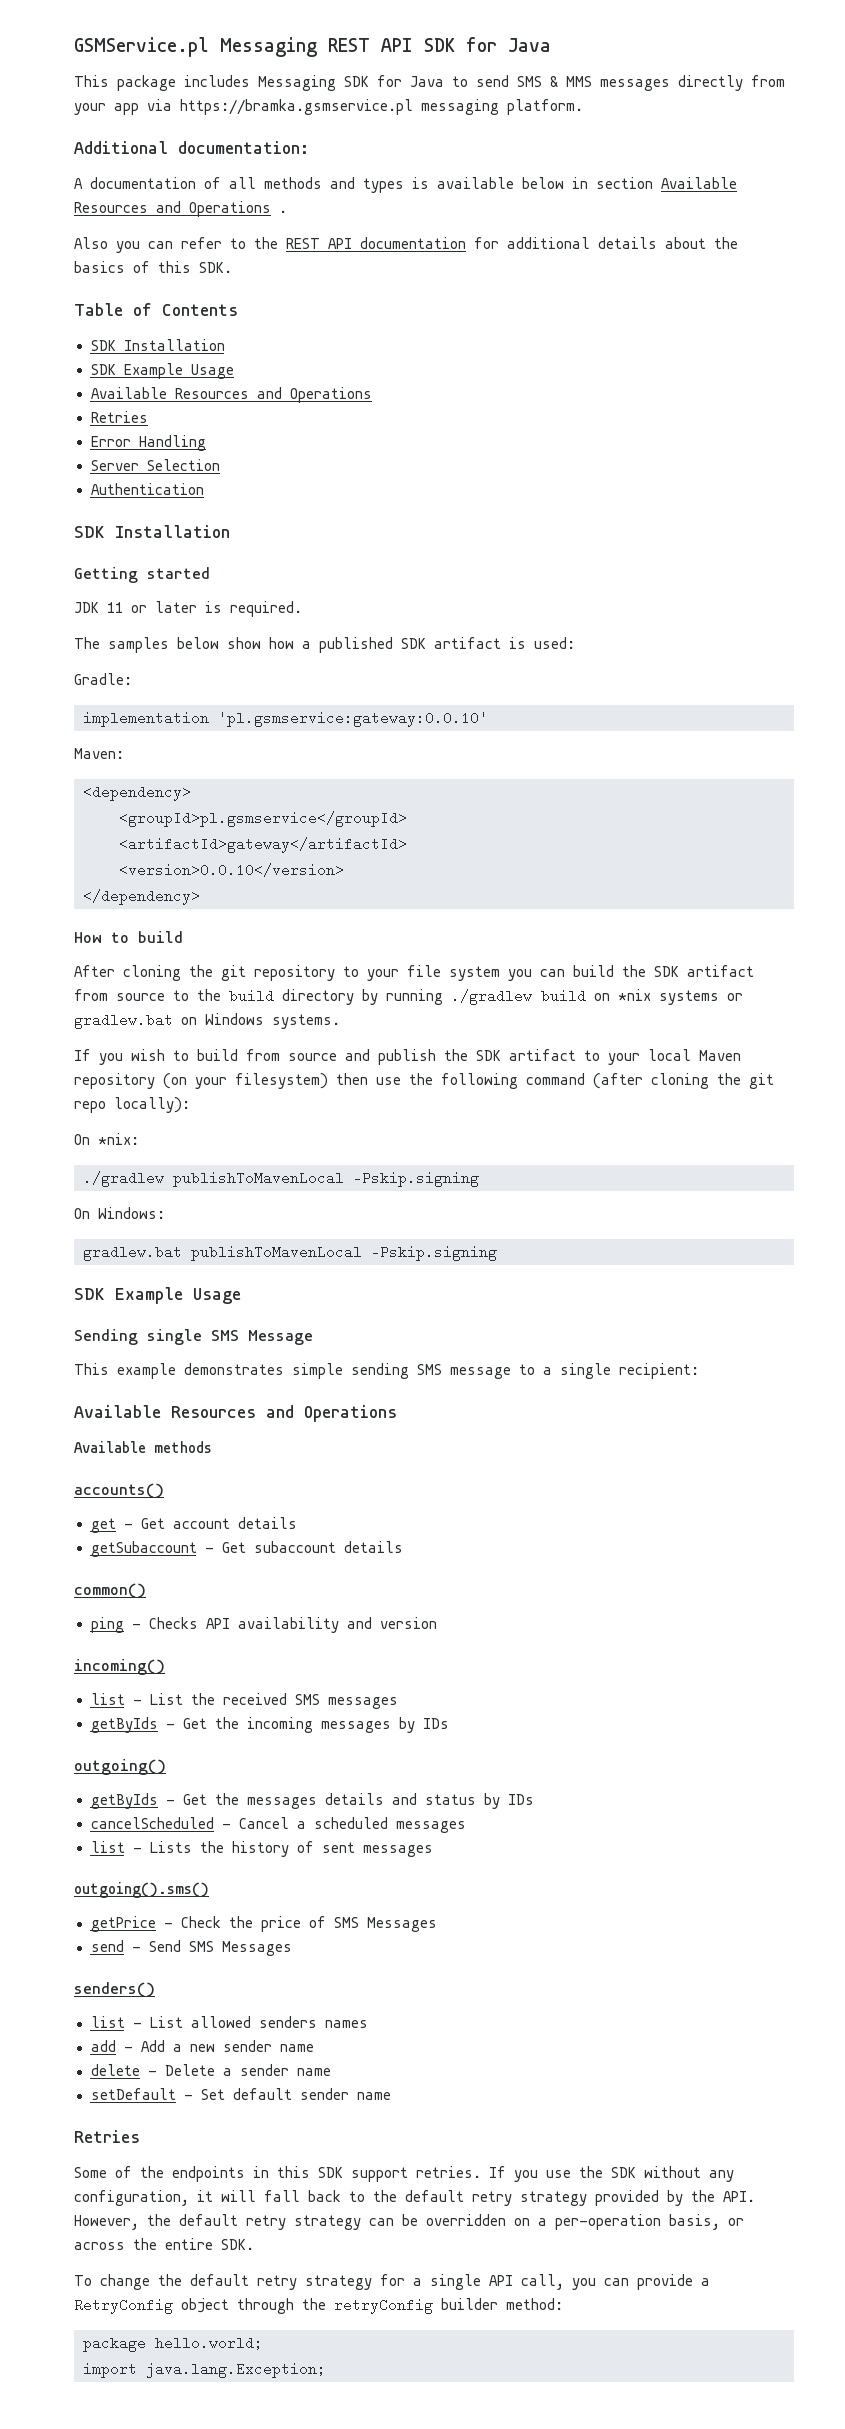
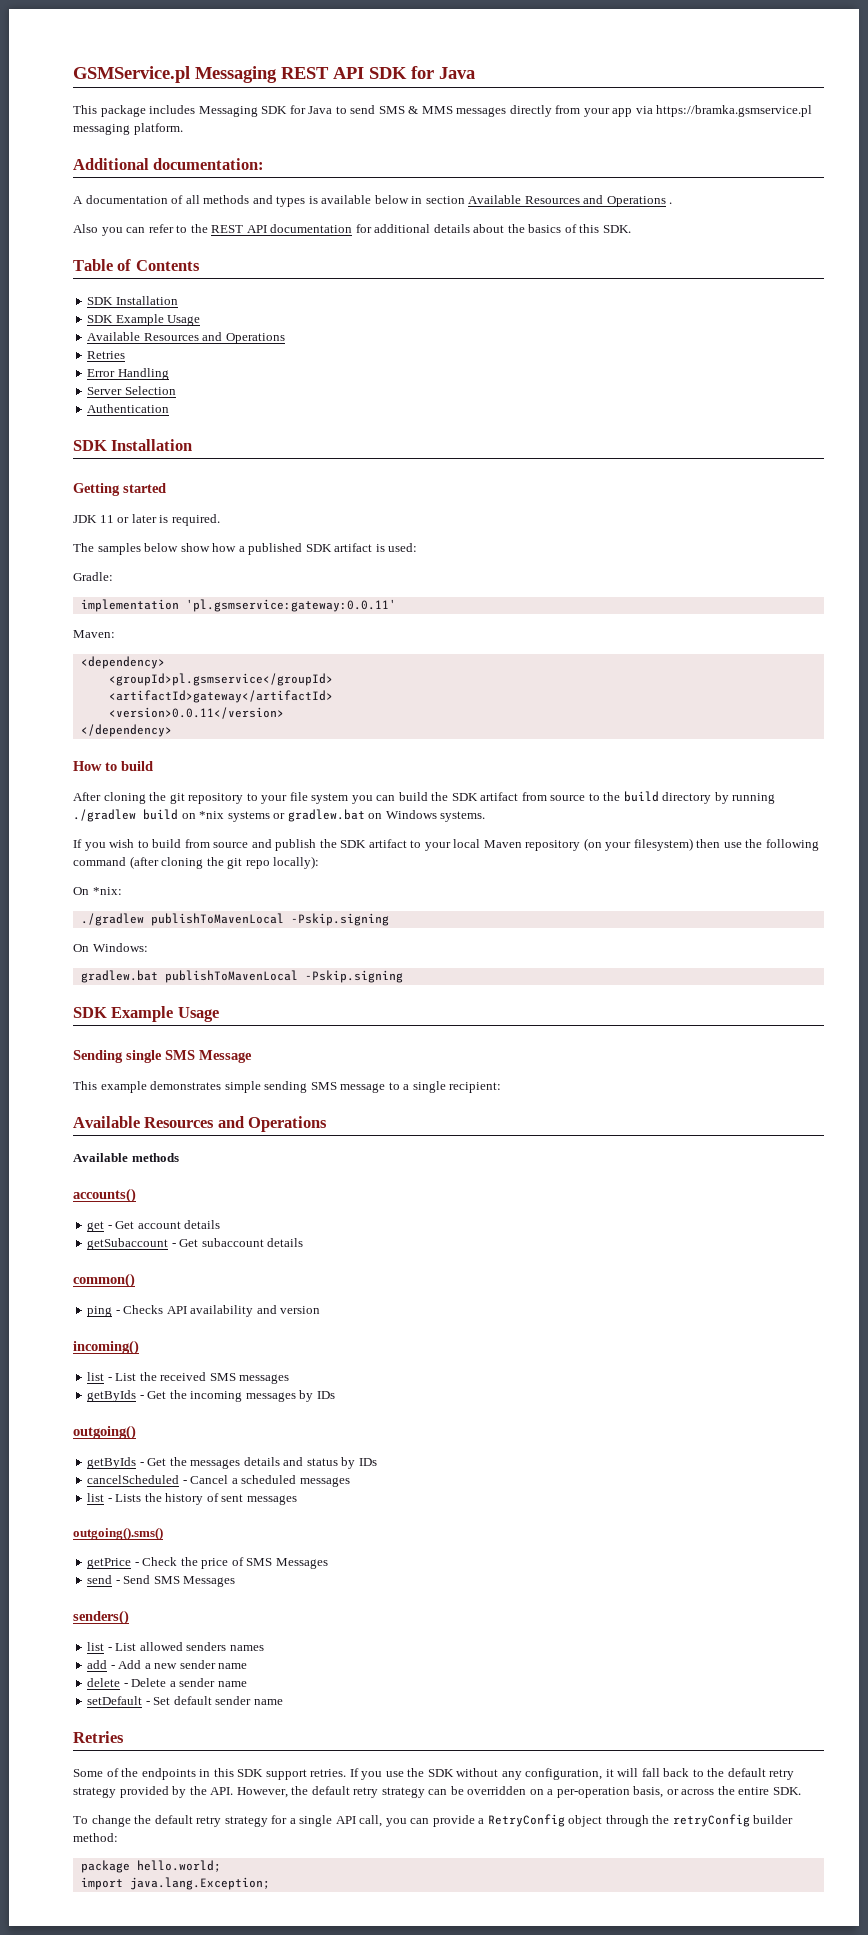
- implementation 'pl.gsmservice:gateway:0.0.10'
+ implementation 'pl.gsmservice:gateway:0.0.11'
- <version>0.0.10</version>
+ <version>0.0.11</version>

